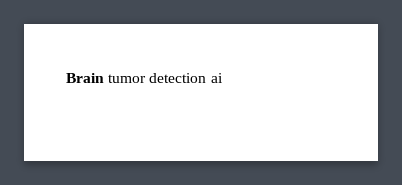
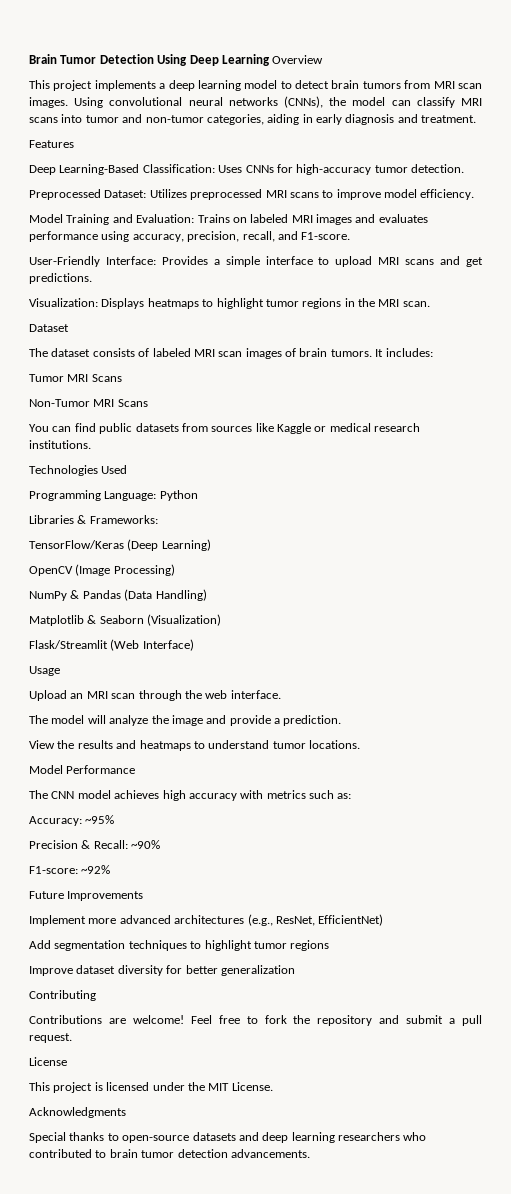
- Brain tumor detection ai
+ Brain Tumor Detection Using Deep Learning Overview
+ This project implements a deep learning model to detect brain tumors from MRI scan images. Using convolutional neural networks (CNNs), the model can classify MRI scans into tumor and non-tumor categories, aiding in early diagnosis and treatment.
+ Features
+ Deep Learning-Based Classification: Uses CNNs for high-accuracy tumor detection.
+ Preprocessed Dataset: Utilizes preprocessed MRI scans to improve model efficiency.
+ Model Training and Evaluation: Trains on labeled MRI images and evaluates performance using accuracy, precision, recall, and F1-score.
+ User-Friendly Interface: Provides a simple interface to upload MRI scans and get predictions.
+ Visualization: Displays heatmaps to highlight tumor regions in the MRI scan.
+ Dataset
+ The dataset consists of labeled MRI scan images of brain tumors. It includes:
+ Tumor MRI Scans
+ Non-Tumor MRI Scans
+ You can find public datasets from sources like Kaggle or medical research institutions.
+ Technologies Used
+ Programming Language: Python
+ Libraries & Frameworks:
+ TensorFlow/Keras (Deep Learning)
+ OpenCV (Image Processing)
+ NumPy & Pandas (Data Handling)
+ Matplotlib & Seaborn (Visualization)
+ Flask/Streamlit (Web Interface)
+ Usage
+ Upload an MRI scan through the web interface.
+ The model will analyze the image and provide a prediction.
+ View the results and heatmaps to understand tumor locations.
+ Model Performance
+ The CNN model achieves high accuracy with metrics such as:
+ Accuracy: ~95%
+ Precision & Recall: ~90%
+ F1-score: ~92%
+ Future Improvements
+ Implement more advanced architectures (e.g., ResNet, EfficientNet)
+ Add segmentation techniques to highlight tumor regions
+ Improve dataset diversity for better generalization
+ Contributing
+ Contributions are welcome! Feel free to fork the repository and submit a pull request.
+ License
+ This project is licensed under the MIT License.
+ Acknowledgments
+ Special thanks to open-source datasets and deep learning researchers who contributed to brain tumor detection advancements.

